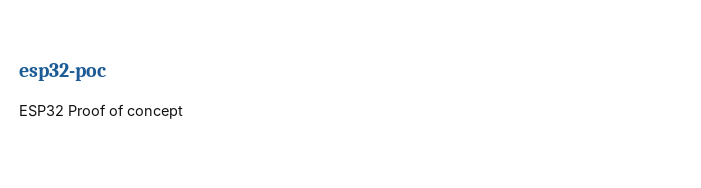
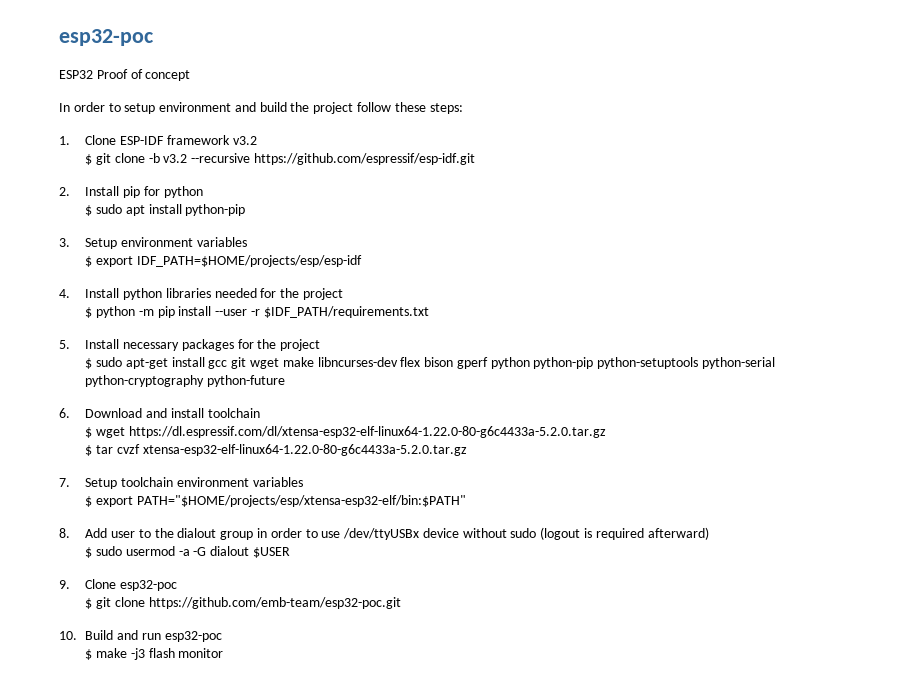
+ In order to setup environment and build the project follow these steps:
+ 1. Clone ESP-IDF framework v3.2
+ $ git clone -b v3.2 --recursive https://github.com/espressif/esp-idf.git
+ 2. Install pip for python
+ $ sudo apt install python-pip
+ 3. Setup environment variables
+ $ export IDF_PATH=$HOME/projects/esp/esp-idf
+ 4. Install python libraries needed for the project
+ $ python -m pip install --user -r $IDF_PATH/requirements.txt
+ 5. Install necessary packages for the project
+ $ sudo apt-get install gcc git wget make libncurses-dev flex bison gperf python python-pip python-setuptools python-serial python-cryptography python-future
+ 6. Download and install toolchain
+ $ wget https://dl.espressif.com/dl/xtensa-esp32-elf-linux64-1.22.0-80-g6c4433a-5.2.0.tar.gz
+ $ tar cvzf xtensa-esp32-elf-linux64-1.22.0-80-g6c4433a-5.2.0.tar.gz
+ 7. Setup toolchain environment variables
+ $ export PATH="$HOME/projects/esp/xtensa-esp32-elf/bin:$PATH"
+ 8. Add user to the dialout group in order to use /dev/ttyUSBx device without sudo (logout is required afterward)
+ $ sudo usermod -a -G dialout $USER
+ 9. Clone esp32-poc
+ $ git clone https://github.com/emb-team/esp32-poc.git
+ 10. Build and run esp32-poc
+ $ make -j3 flash monitor

